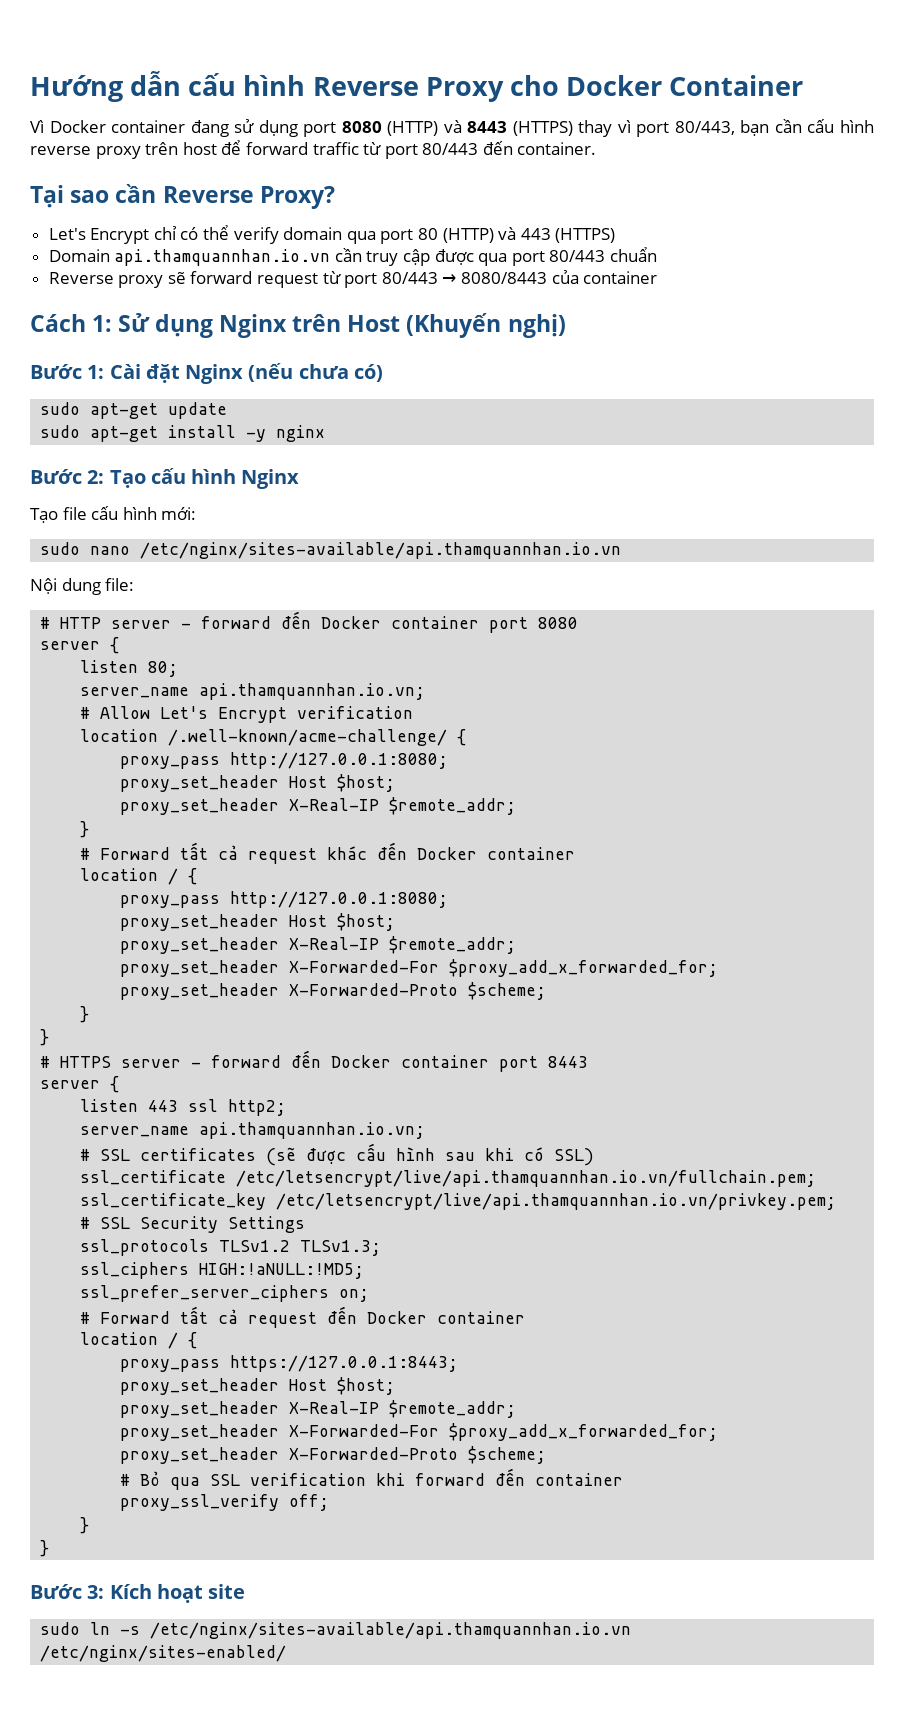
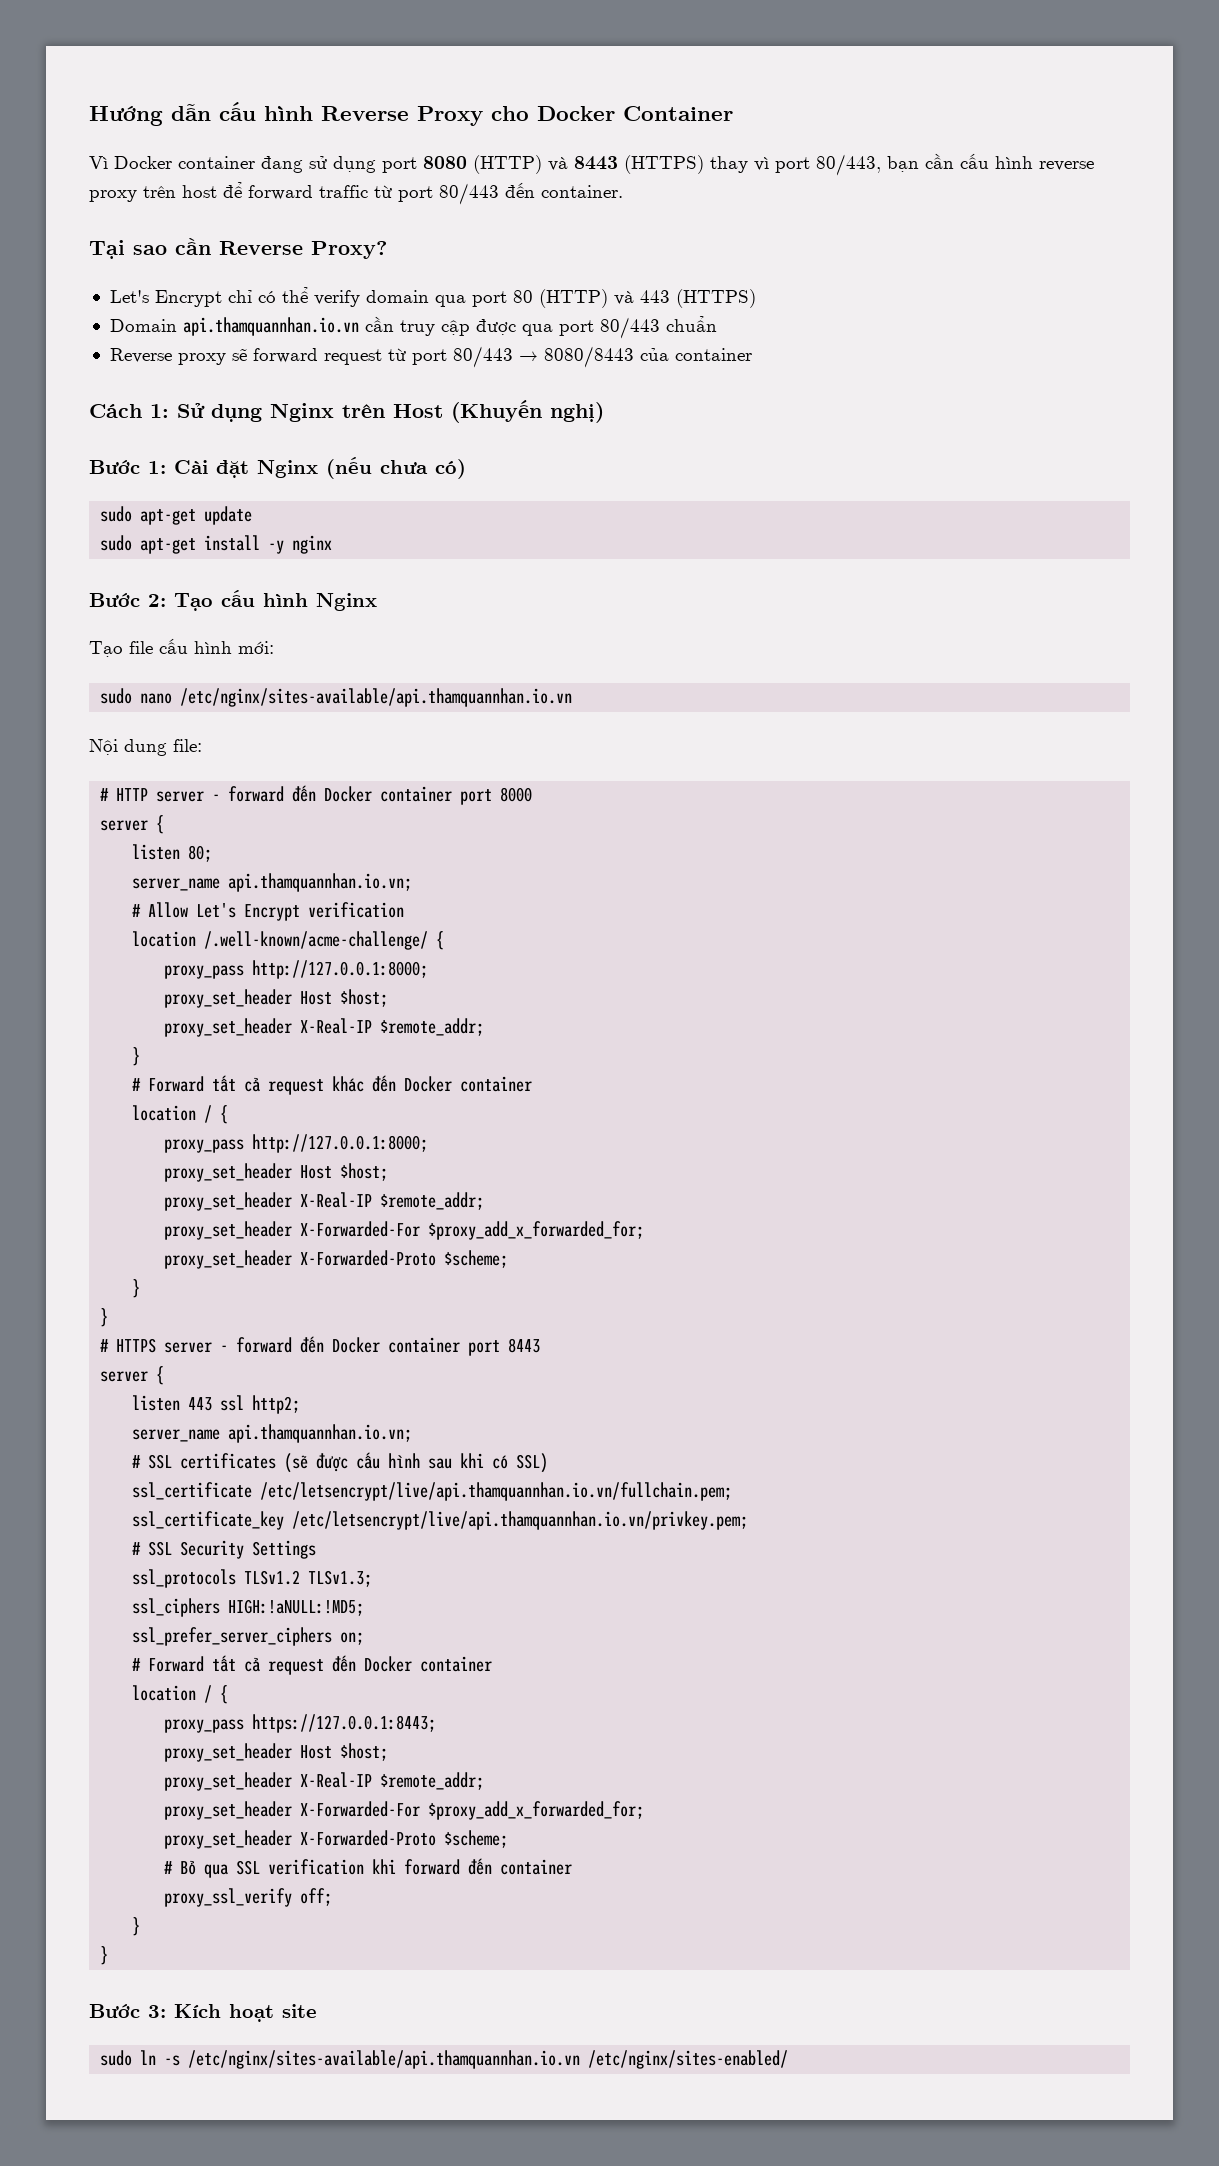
- # HTTP server - forward đến Docker container port 8080
+ # HTTP server - forward đến Docker container port 8000
  location /.well-known/acme-challenge/ {
- proxy_pass http://127.0.0.1:8080;
+ proxy_pass http://127.0.0.1:8000;
  # Forward tất cả request khác đến Docker container
  location / {
- proxy_pass http://127.0.0.1:8080;
+ proxy_pass http://127.0.0.1:8000;

